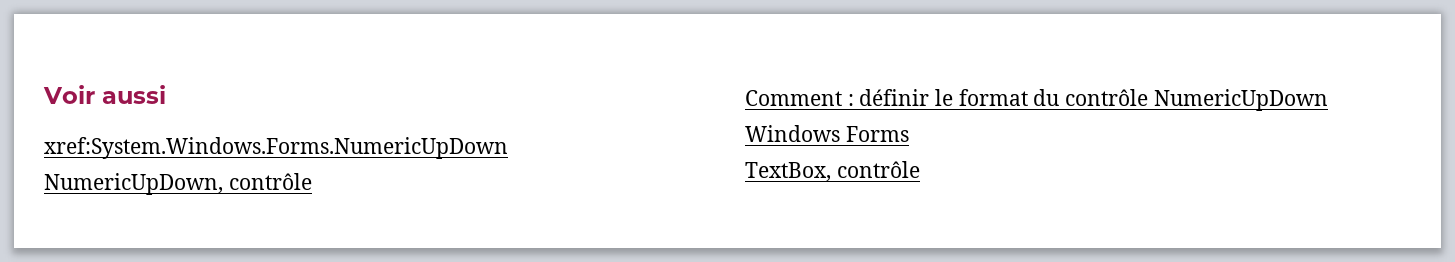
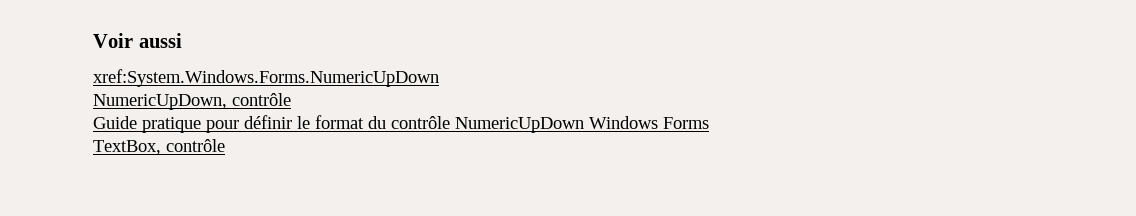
- Comment : définir le format du contrôle NumericUpDown Windows Forms
+ Guide pratique pour définir le format du contrôle NumericUpDown Windows Forms

